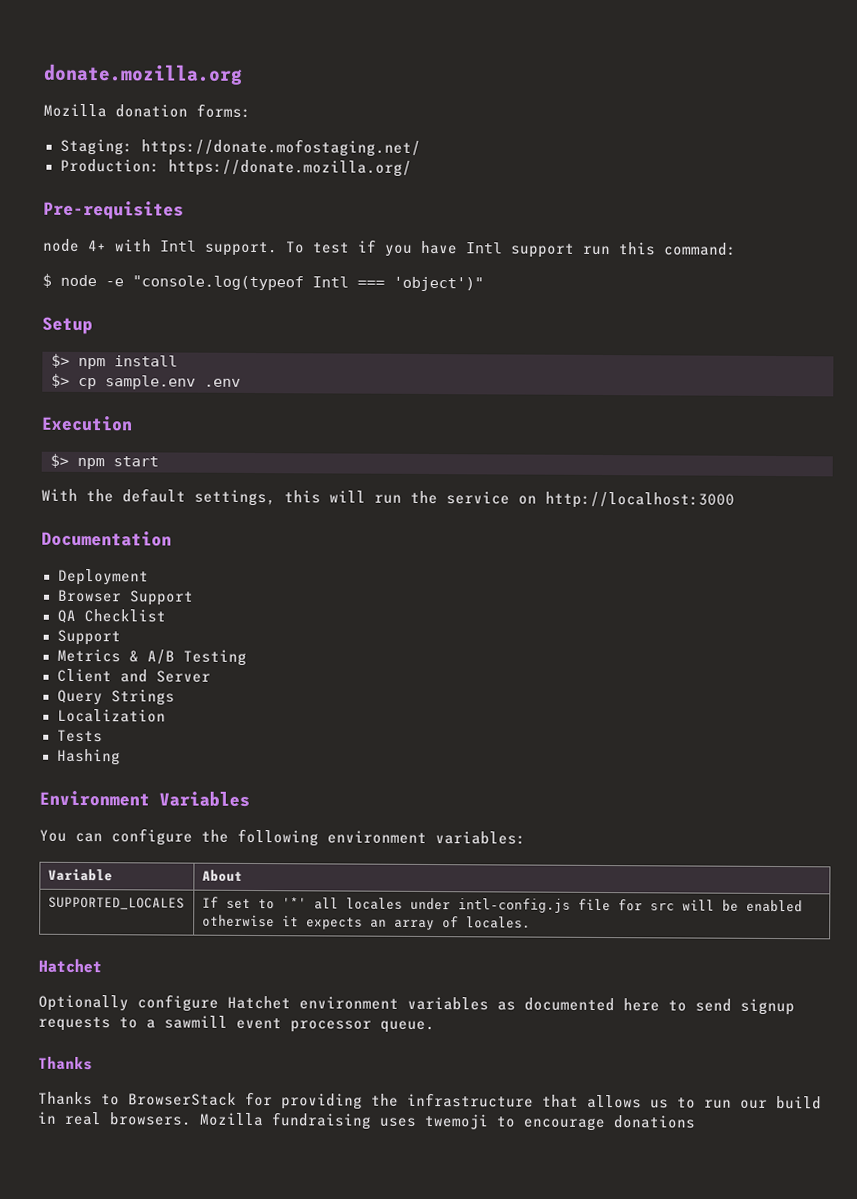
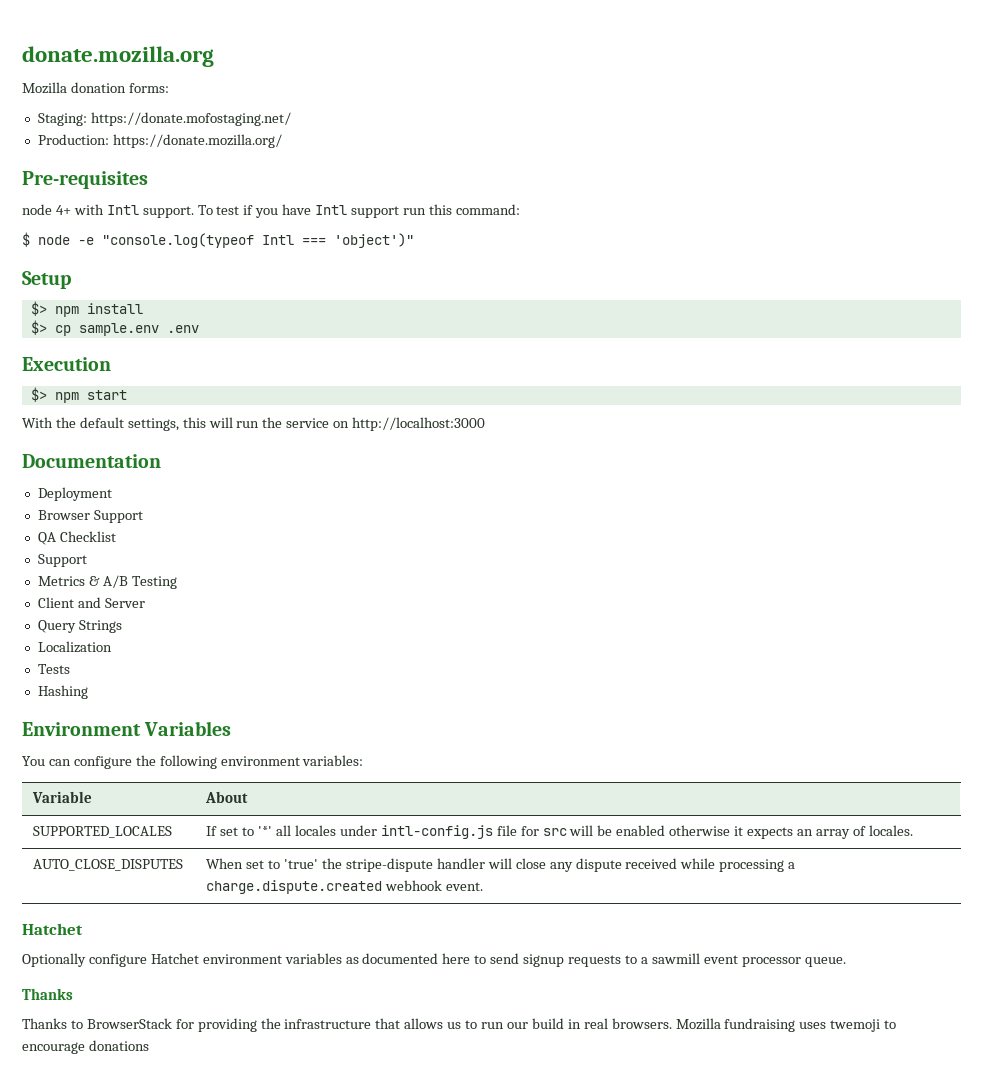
+ AUTO_CLOSE_DISPUTES | When set to 'true' the stripe-dispute handler will close any dispute received while processing a charge.dispute.created webhook event.

